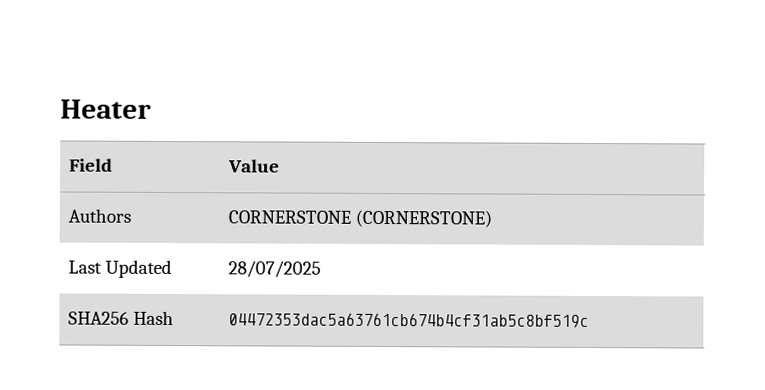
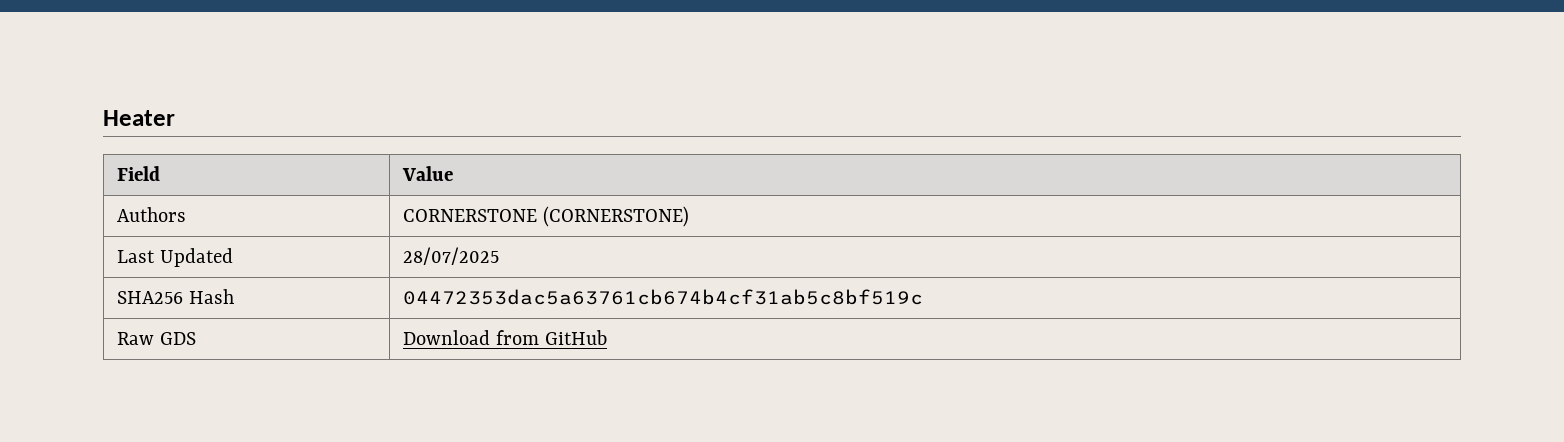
+ Raw GDS | Download from GitHub

